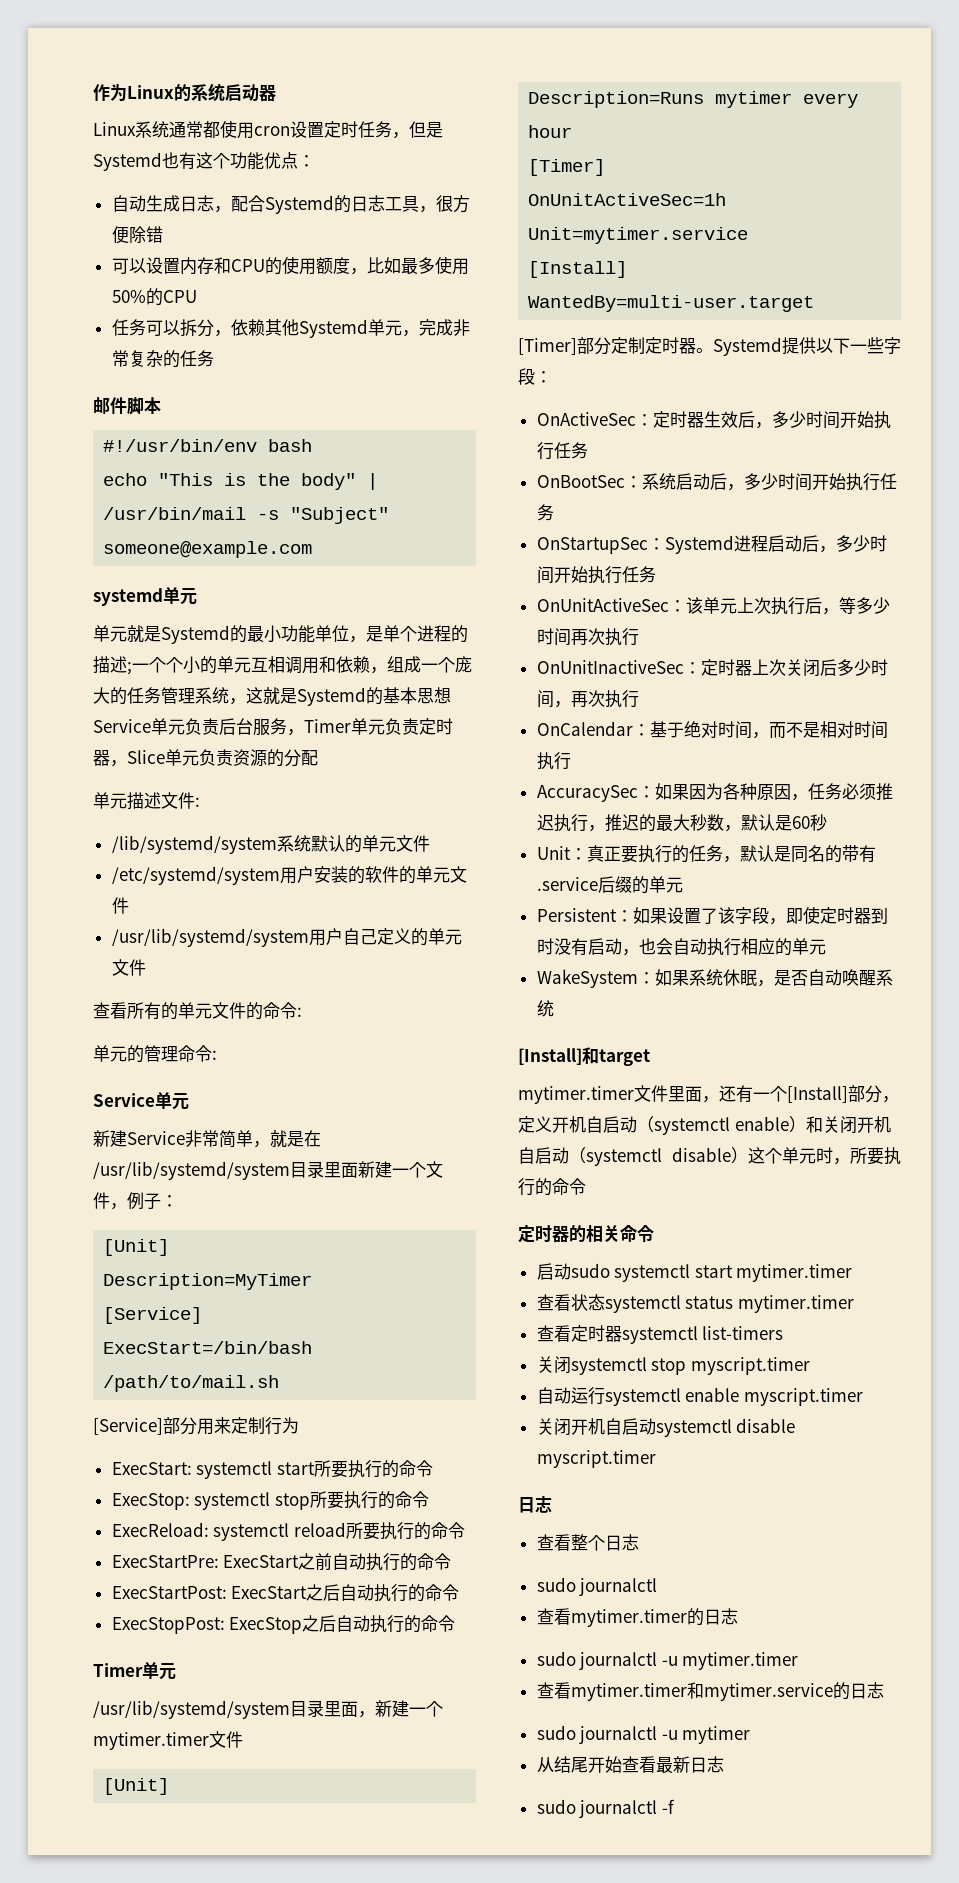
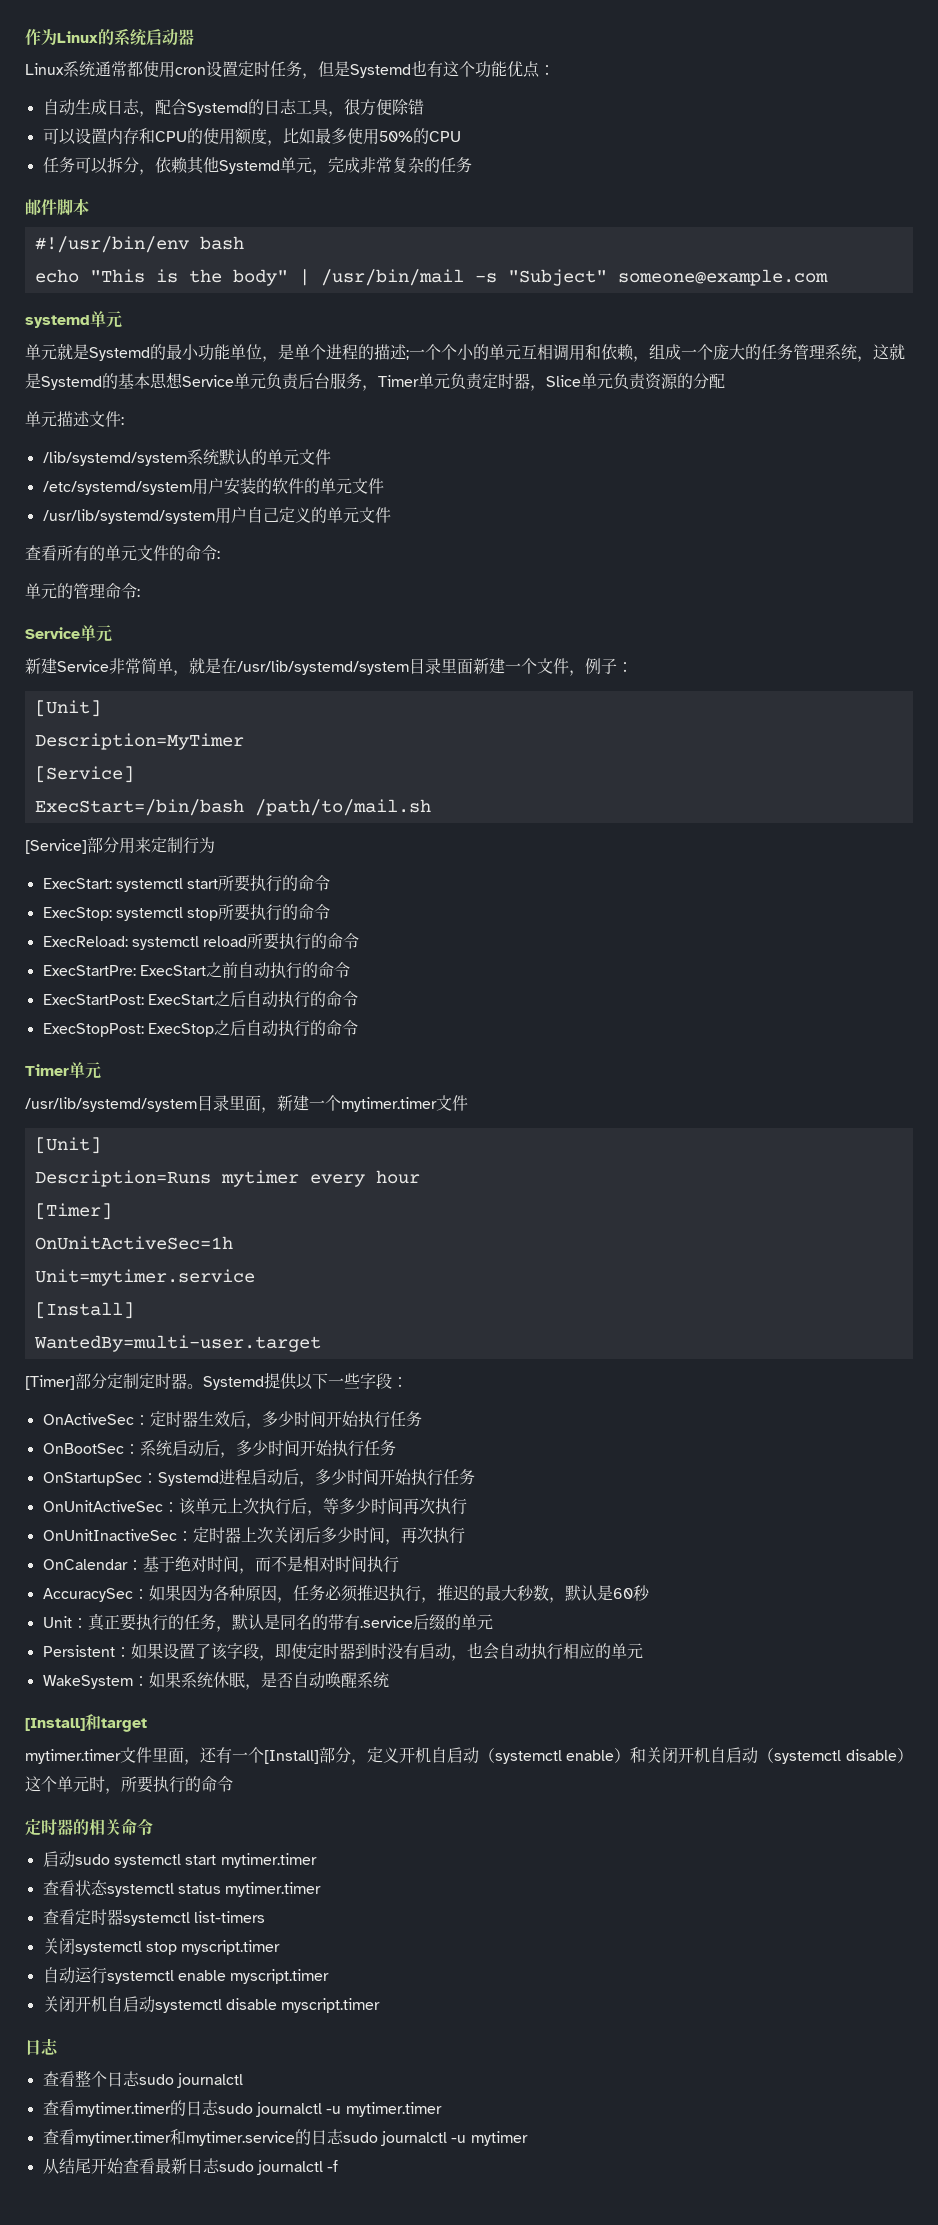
- 查看整个日志
- sudo journalctl
+ 查看整个日志sudo journalctl
- 查看mytimer.timer的日志
- sudo journalctl -u mytimer.timer
+ 查看mytimer.timer的日志sudo journalctl -u mytimer.timer
- 查看mytimer.timer和mytimer.service的日志
- sudo journalctl -u mytimer
+ 查看mytimer.timer和mytimer.service的日志sudo journalctl -u mytimer
- 从结尾开始查看最新日志
- sudo journalctl -f
+ 从结尾开始查看最新日志sudo journalctl -f

